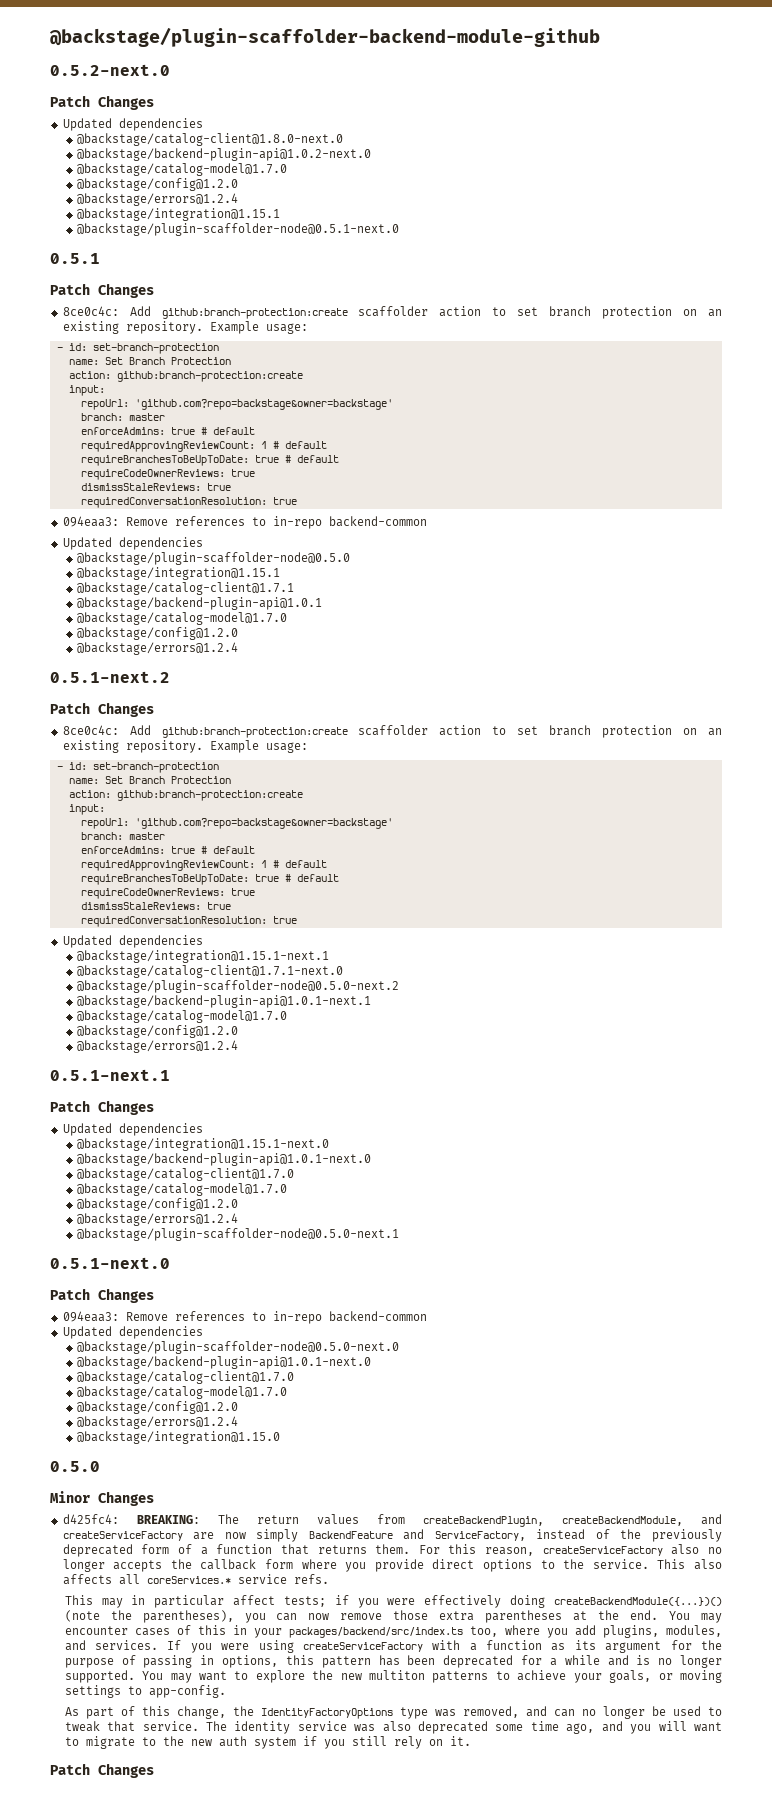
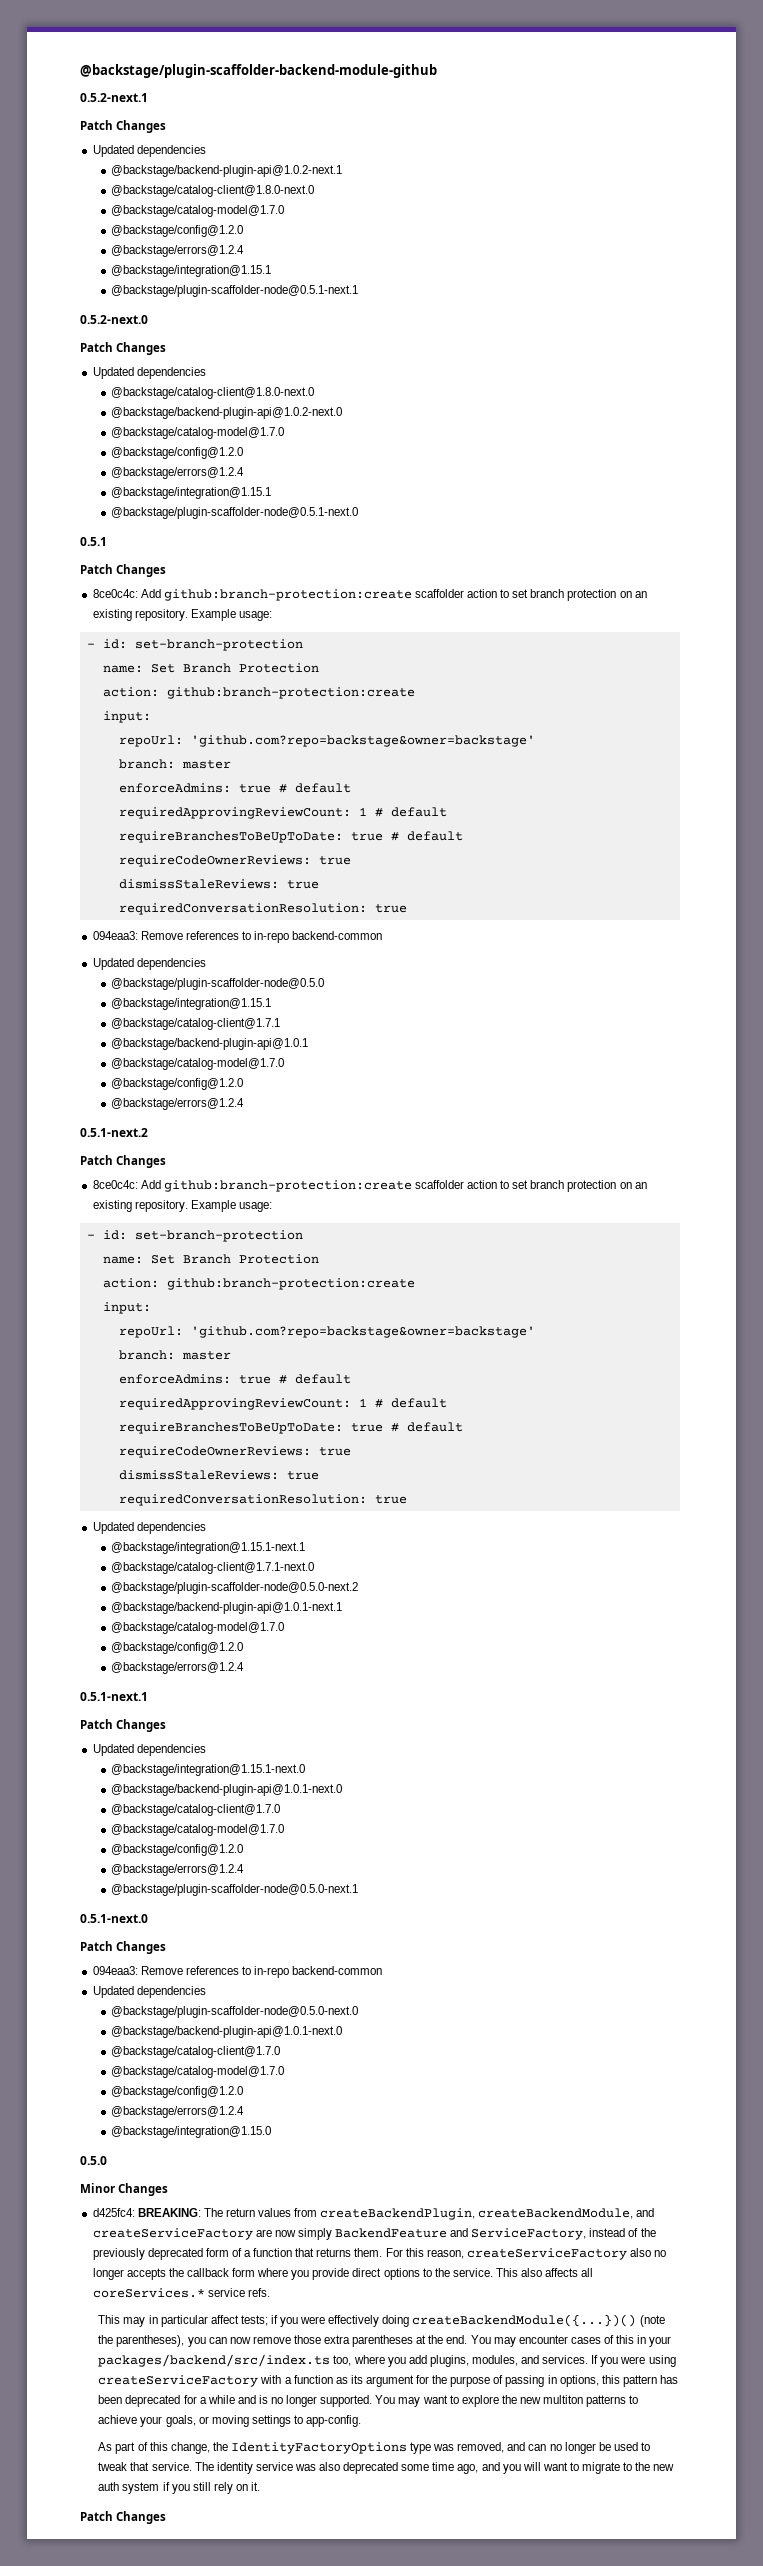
+ 0.5.2-next.1
+ Patch Changes
+ Updated dependencies
+ @backstage/backend-plugin-api@1.0.2-next.1
+ @backstage/catalog-client@1.8.0-next.0
+ @backstage/catalog-model@1.7.0
+ @backstage/config@1.2.0
+ @backstage/errors@1.2.4
+ @backstage/integration@1.15.1
+ @backstage/plugin-scaffolder-node@0.5.1-next.1

